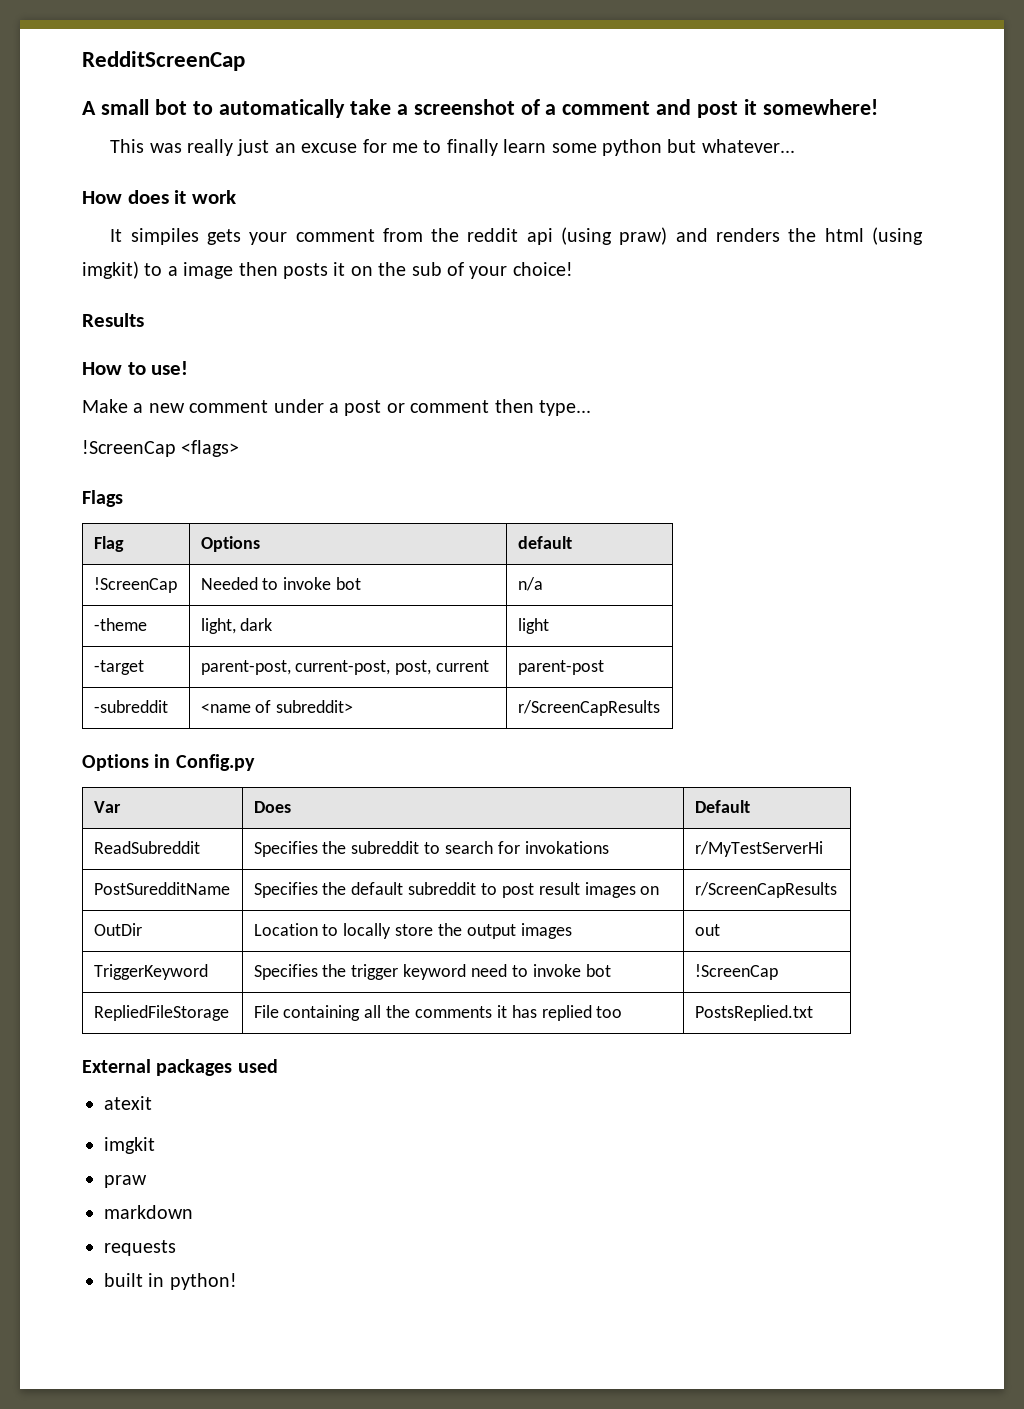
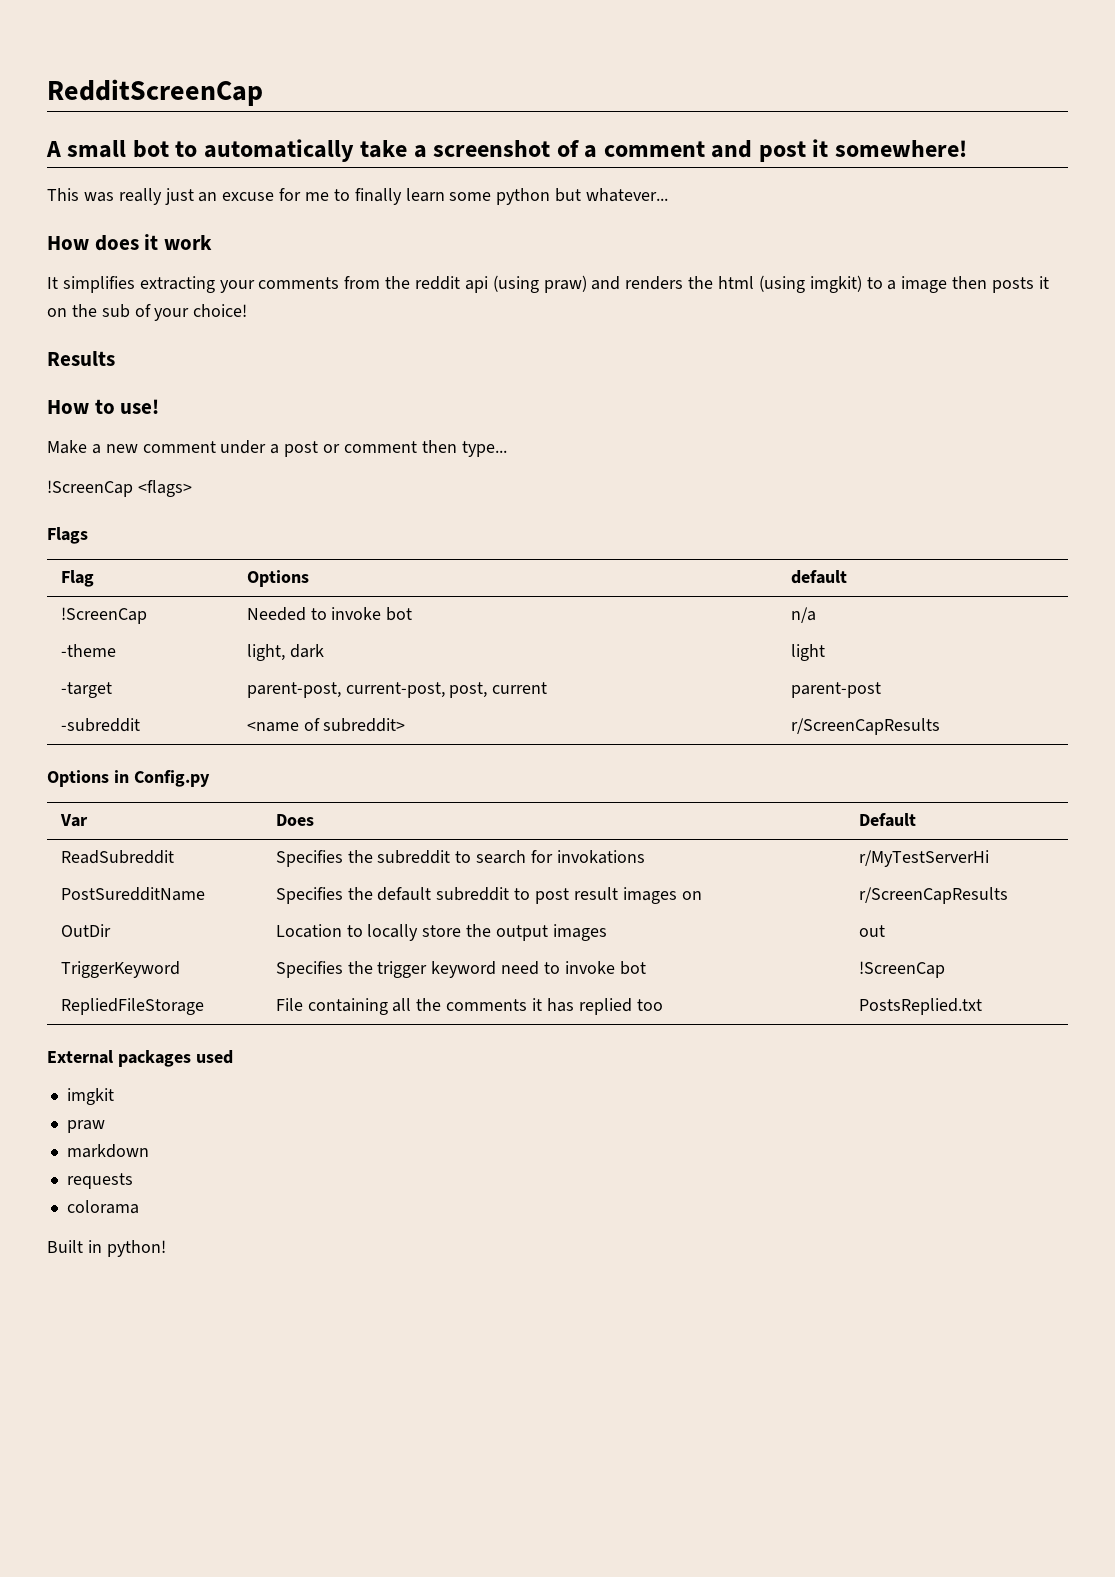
- It simpiles gets your comment from the reddit api (using praw) and renders the html (using imgkit) to a image then posts it on the sub of your choice!
+ It simplifies extracting your comments from the reddit api (using praw) and renders the html (using imgkit) to a image then posts it on the sub of your choice!
- atexit
- built in python!
+ colorama
+ Built in python!

